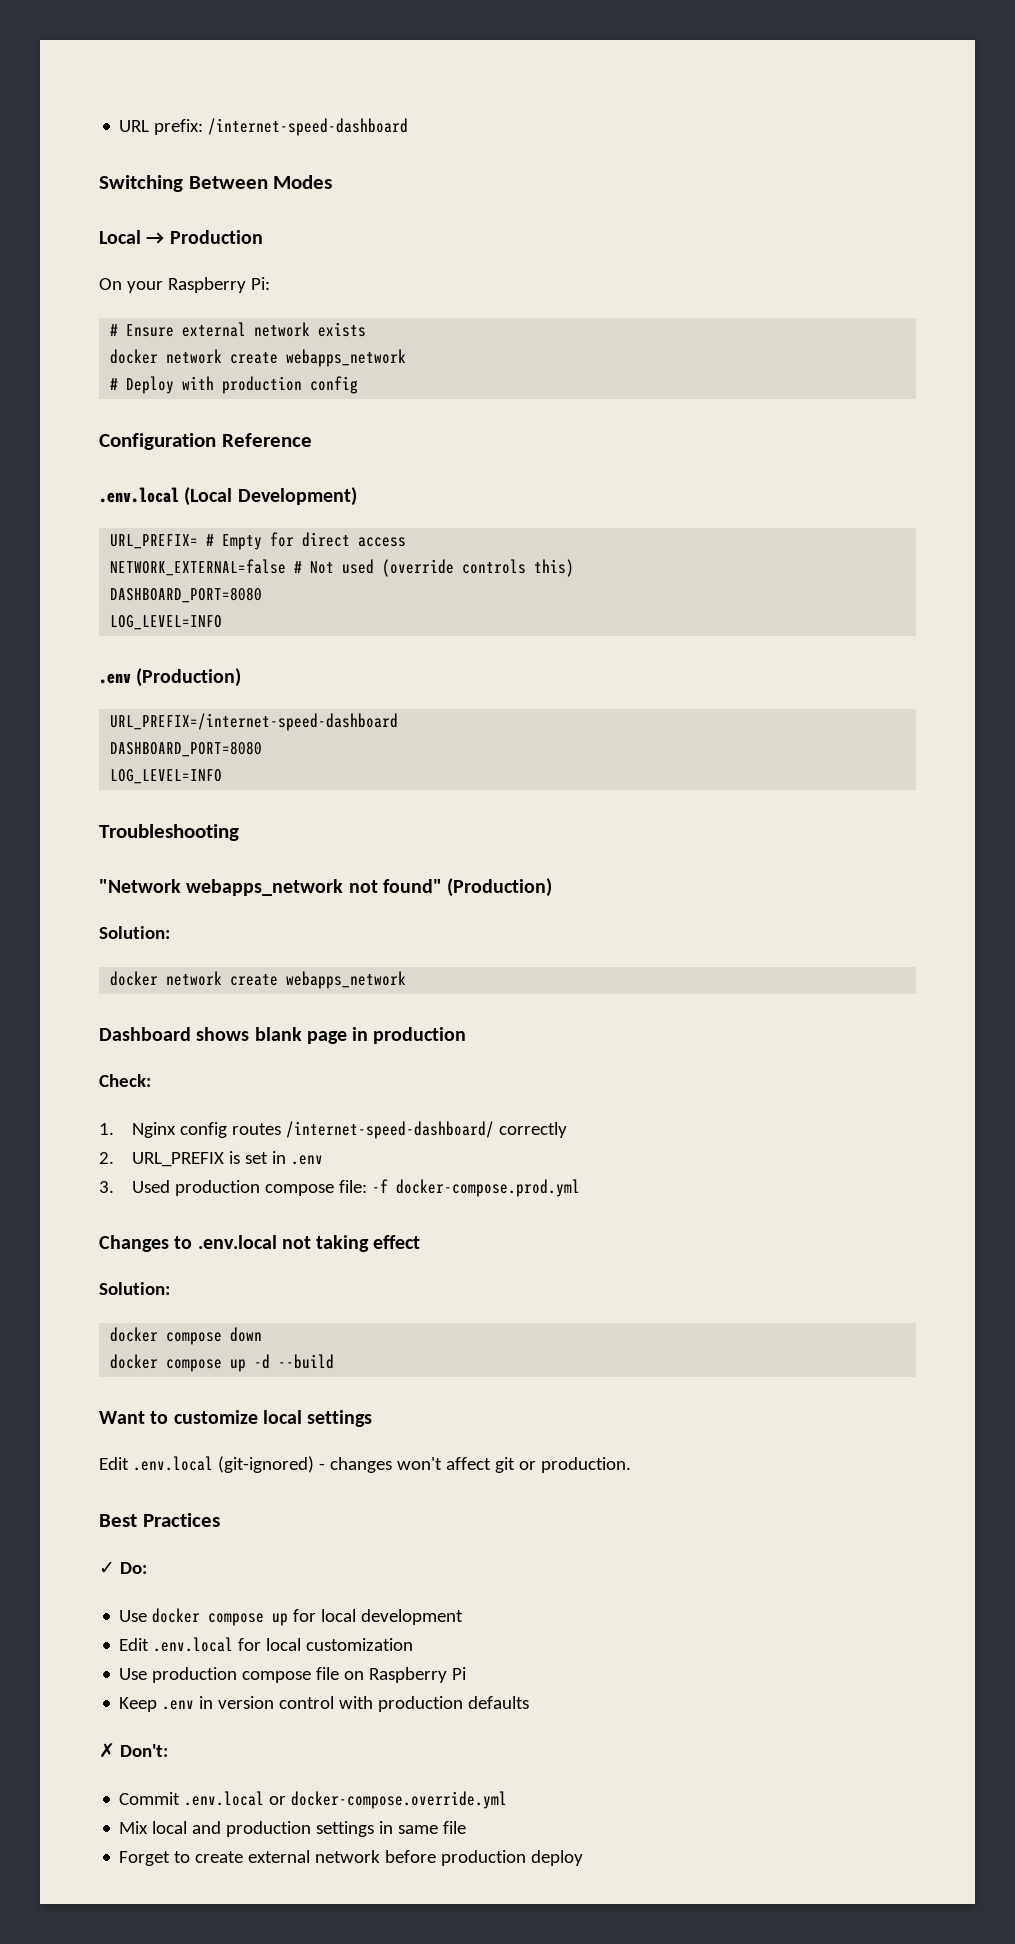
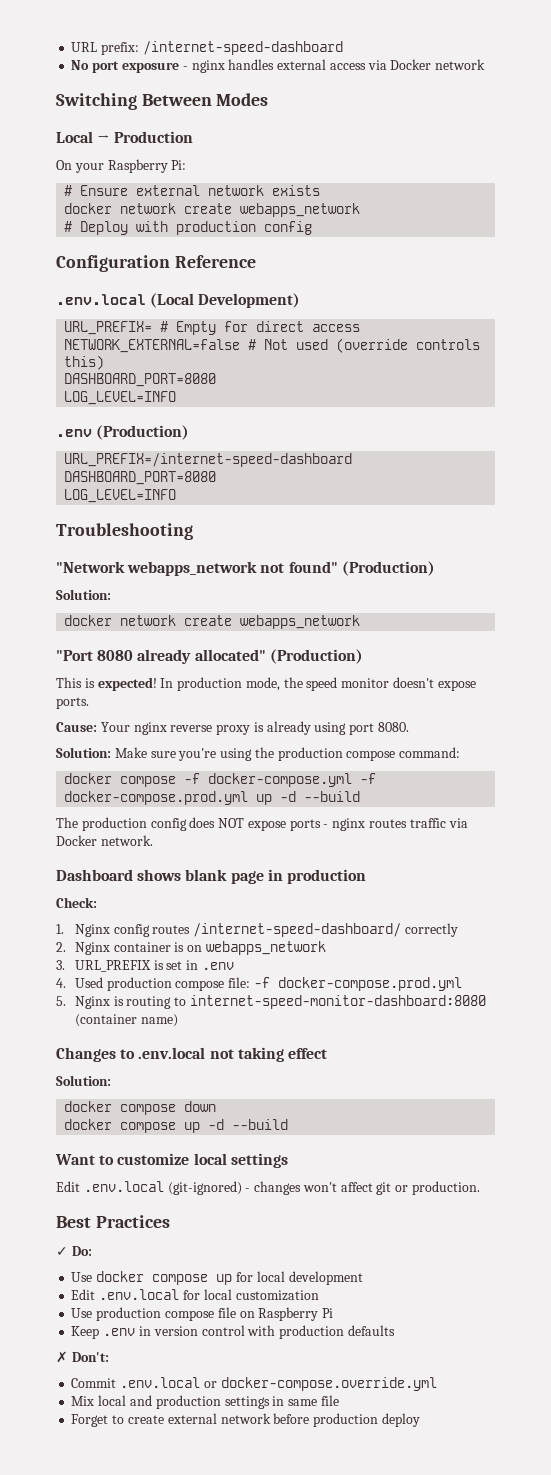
+ No port exposure - nginx handles external access via Docker network
+ "Port 8080 already allocated" (Production)
+ This is expected! In production mode, the speed monitor doesn't expose ports.
+ Cause: Your nginx reverse proxy is already using port 8080.
+ Solution: Make sure you're using the production compose command:
+ docker compose -f docker-compose.yml -f docker-compose.prod.yml up -d --build
+ The production config does NOT expose ports - nginx routes traffic via Docker network.
- 2. URL_PREFIX is set in .env
+ 2. Nginx container is on webapps_network
+ 3. URL_PREFIX is set in .env
- 3. Used production compose file: -f docker-compose.prod.yml
+ 4. Used production compose file: -f docker-compose.prod.yml
+ 5. Nginx is routing to internet-speed-monitor-dashboard:8080 (container name)

